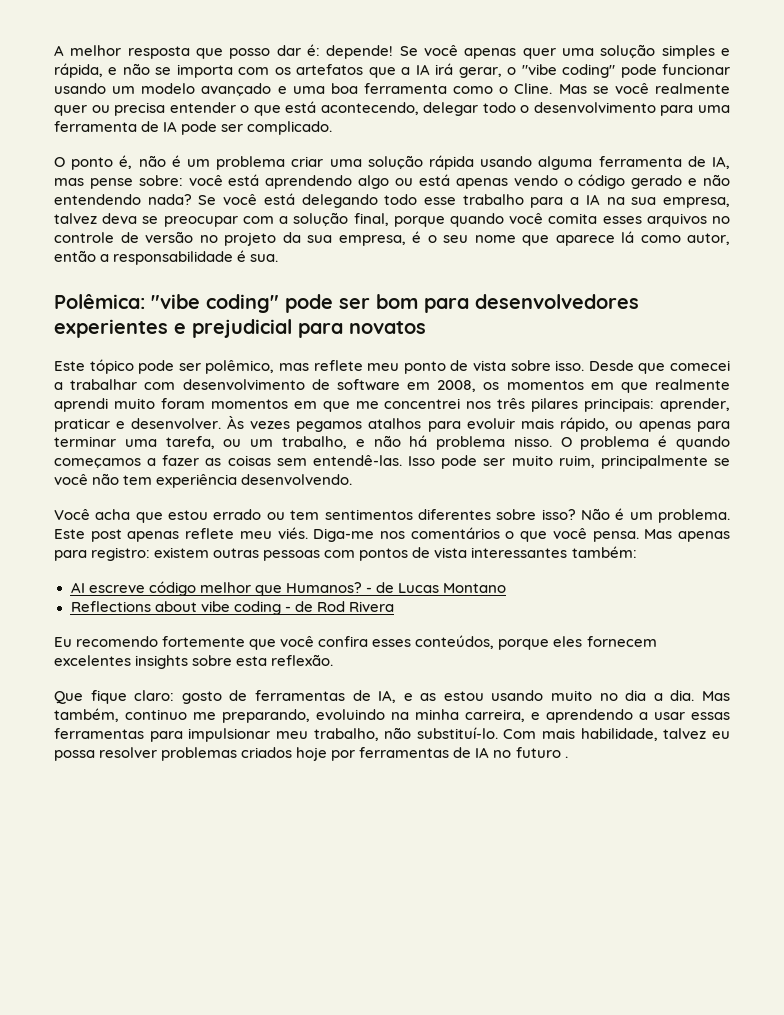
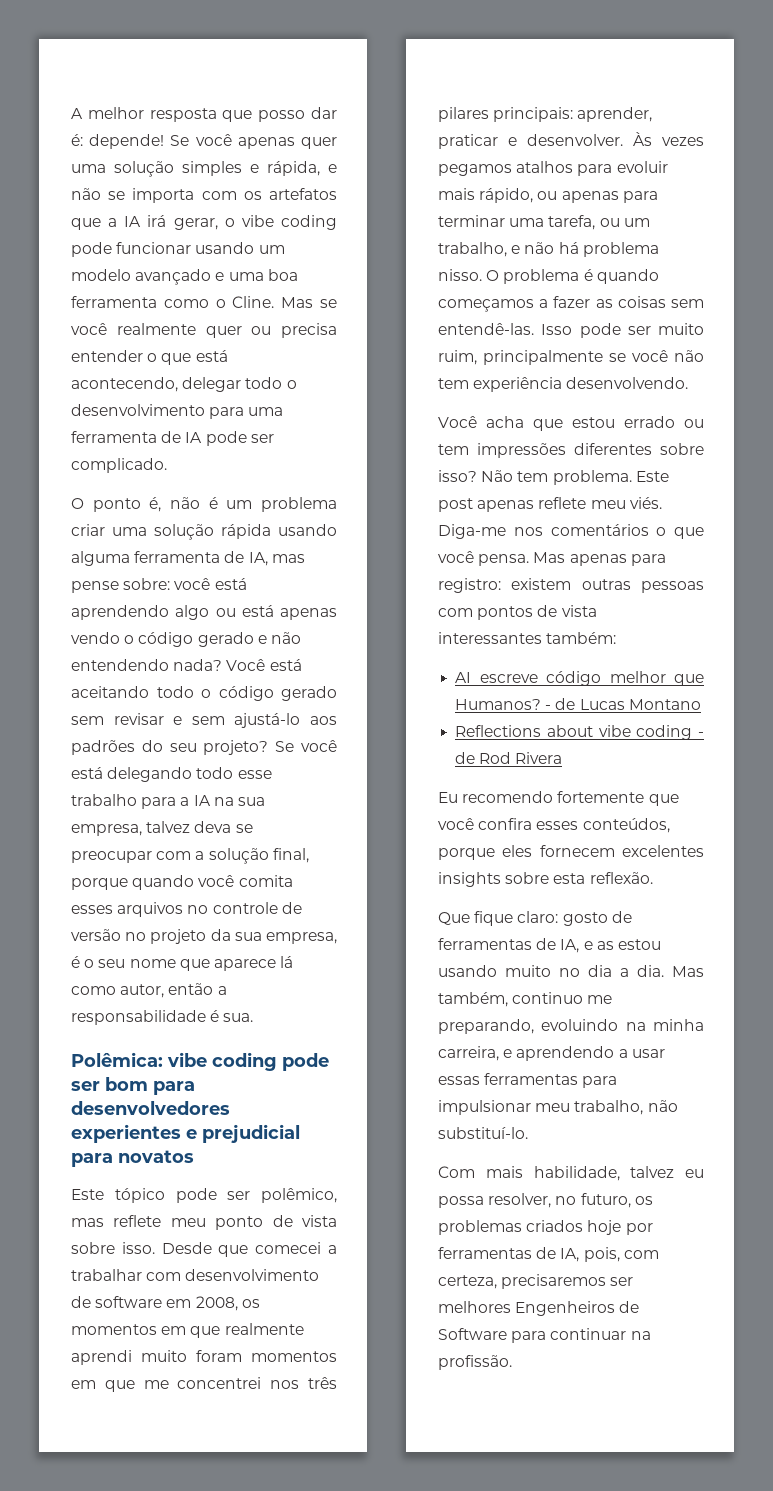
- Se você apenas quer uma solução simples e rápida, e não se importa com os artefatos que a IA irá gerar, o "vibe coding" pode funcionar usando um modelo avançado e uma boa ferramenta como o Cline.
+ Se você apenas quer uma solução simples e rápida, e não se importa com os artefatos que a IA irá gerar, o vibe coding pode funcionar usando um modelo avançado e uma boa ferramenta como o Cline.
+ Você está aceitando todo o código gerado sem revisar e sem ajustá-lo aos padrões do seu projeto?
- Polêmica: "vibe coding" pode ser bom para desenvolvedores experientes e prejudicial para novatos
+ Polêmica: vibe coding pode ser bom para desenvolvedores experientes e prejudicial para novatos
- Você acha que estou errado ou tem sentimentos diferentes sobre isso?
+ Você acha que estou errado ou tem impressões diferentes sobre isso?
- Não é um problema.
+ Não tem problema.
- Mas também, continuo me preparando, evoluindo na minha carreira, e aprendendo a usar essas ferramentas para impulsionar meu trabalho, não substituí-lo. Com mais habilidade, talvez eu possa resolver problemas criados hoje por ferramentas de IA no futuro .
+ Mas também, continuo me preparando, evoluindo na minha carreira, e aprendendo a usar essas ferramentas para impulsionar meu trabalho, não substituí-lo.
+ Com mais habilidade, talvez eu possa resolver, no futuro, os problemas criados hoje por ferramentas de IA, pois, com certeza, precisaremos ser melhores Engenheiros de Software para continuar na profissão.

